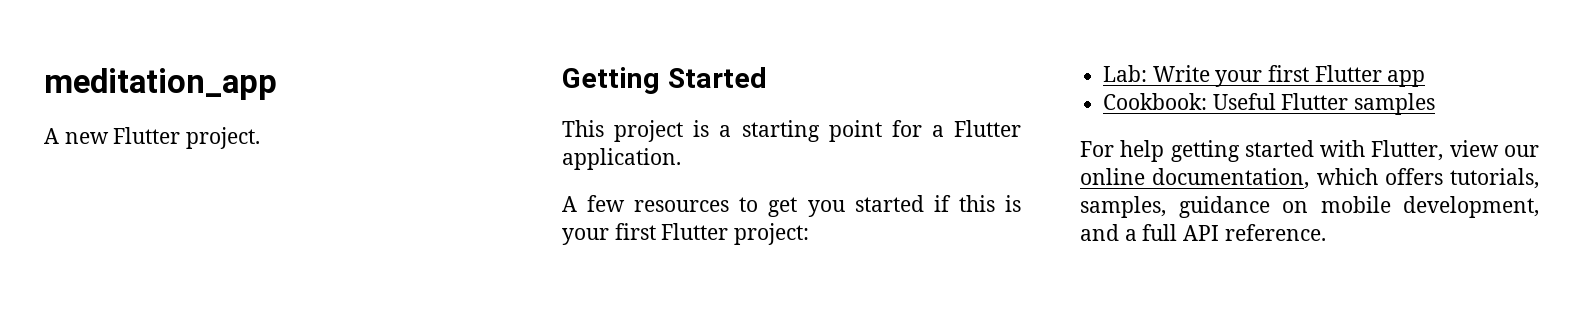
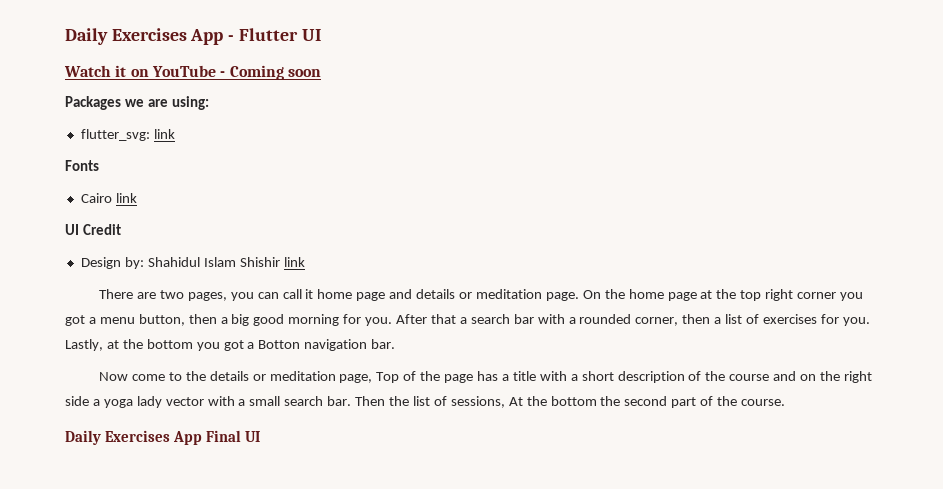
- meditation_app
- A new Flutter project.
- Getting Started
- This project is a starting point for a Flutter application.
- A few resources to get you started if this is your first Flutter project:
- Lab: Write your first Flutter app
- Cookbook: Useful Flutter samples
- For help getting started with Flutter, view our online documentation, which offers tutorials, samples, guidance on mobile development, and a full API reference.
+ Daily Exercises App - Flutter UI
+ Watch it on YouTube - Coming soon
+ Packages we are using:
+ flutter_svg: link
+ Fonts
+ Cairo link
+ UI Credit
+ Design by: Shahidul Islam Shishir link
+ There are two pages, you can call it home page and details or meditation page. On the home page at the top right corner you got a menu button, then a big good morning for you. After that a search bar with a rounded corner, then a list of exercises for you. Lastly, at the bottom you got a Botton navigation bar.
+ Now come to the details or meditation page, Top of the page has a title with a short description of the course and on the right side a yoga lady vector with a small search bar. Then the list of sessions, At the bottom the second part of the course.
+ Daily Exercises App Final UI

